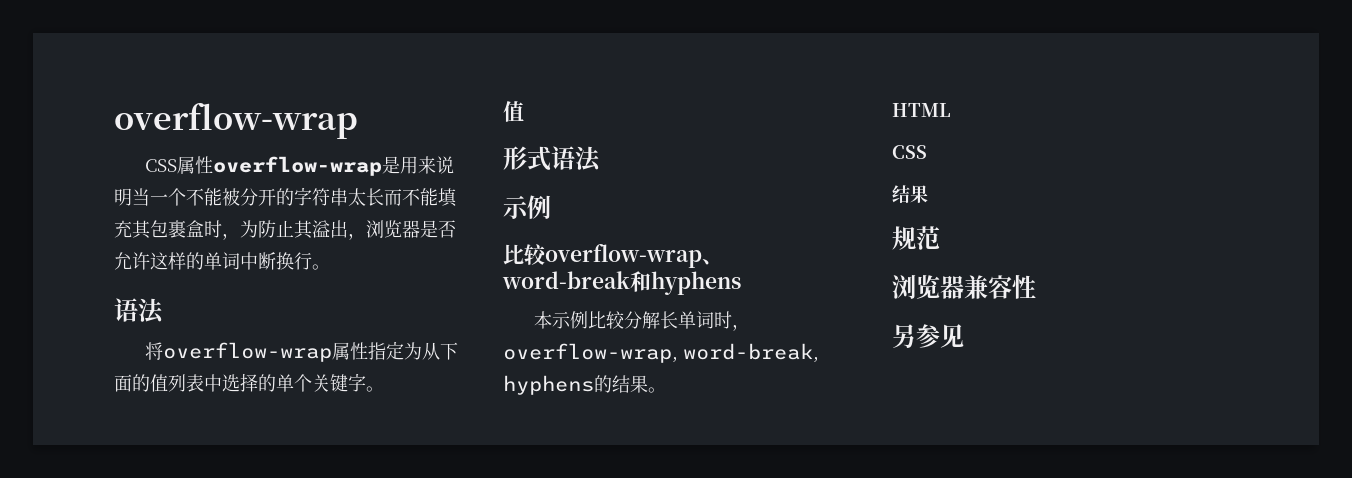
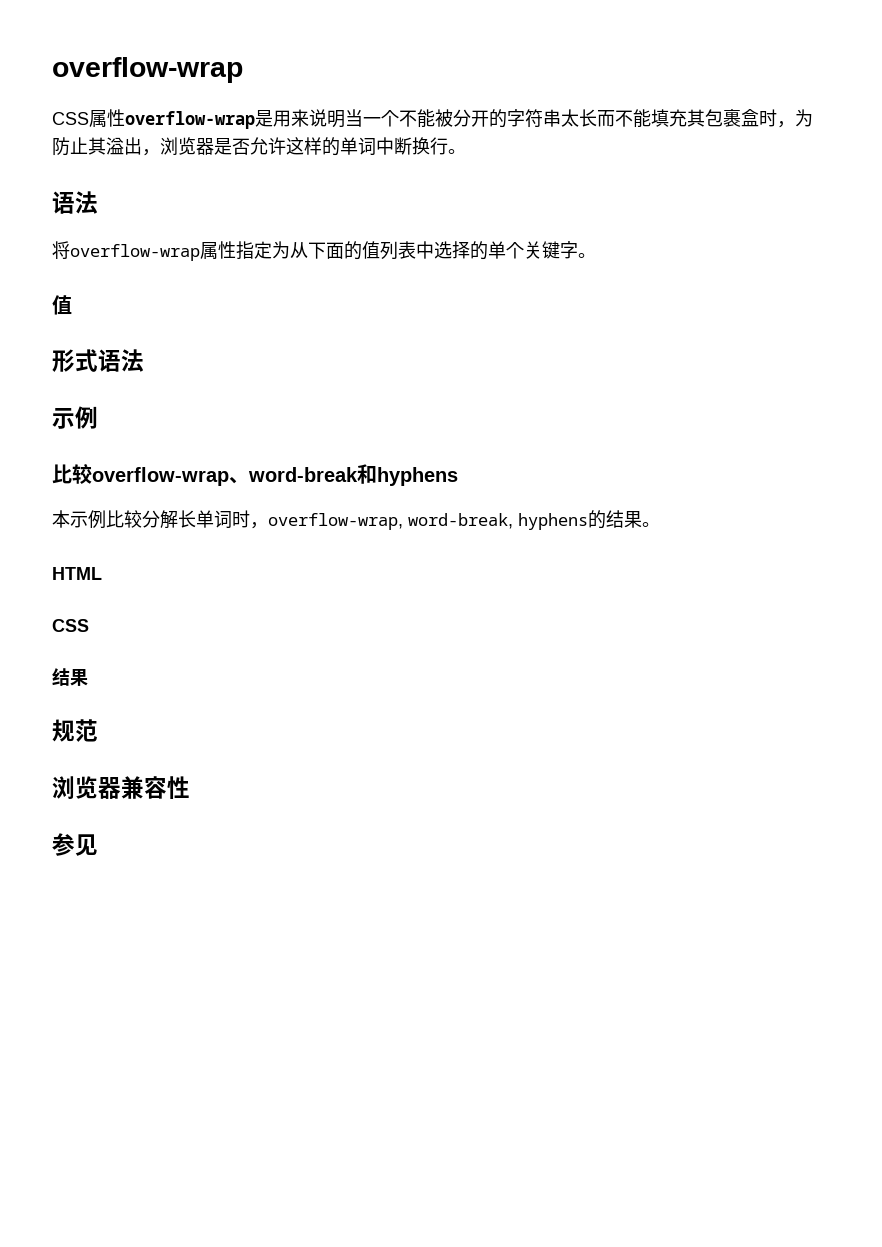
- 另参见
+ 参见

